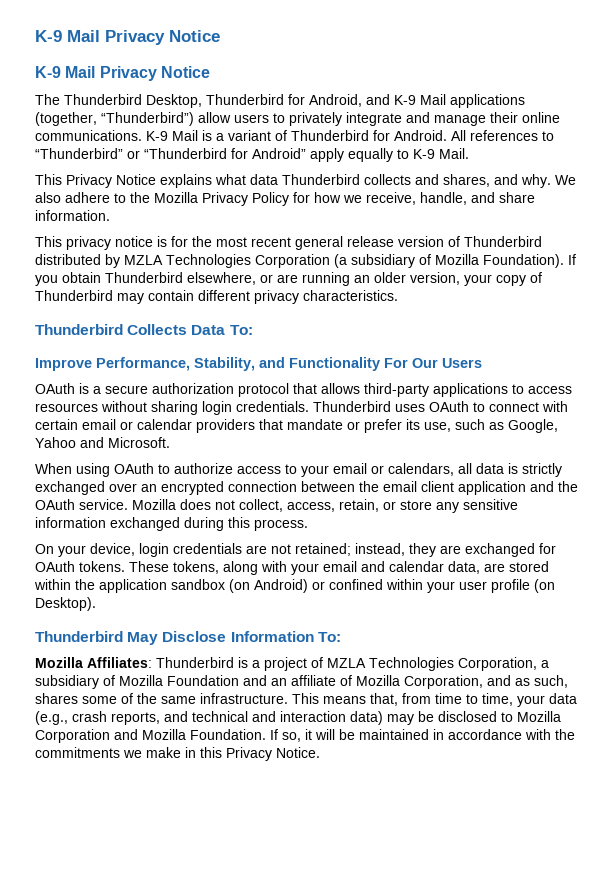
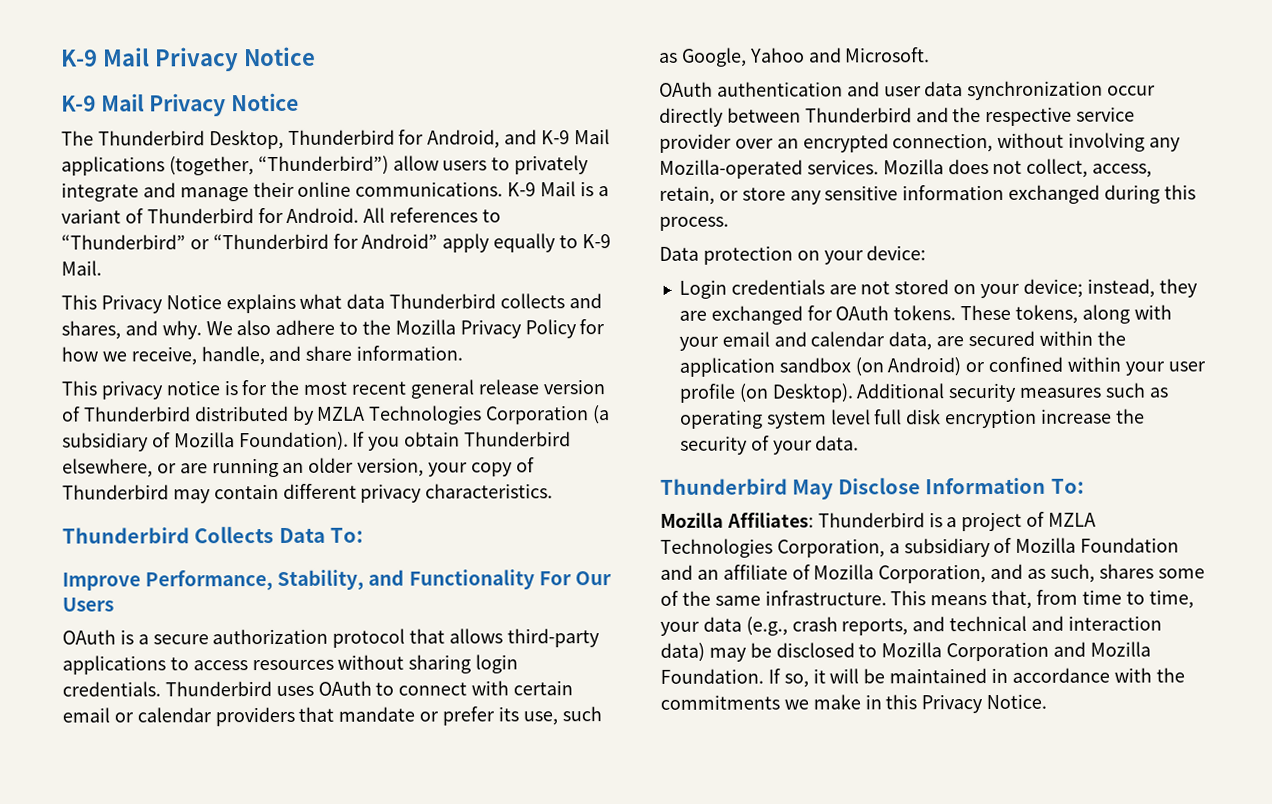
- When using OAuth to authorize access to your email or calendars, all data is strictly exchanged over an encrypted connection between the email client application and the OAuth service.
+ OAuth authentication and user data synchronization occur directly between Thunderbird and the respective service provider over an encrypted connection, without involving any Mozilla-operated services.
- On your device, login credentials are not retained; instead, they are exchanged for OAuth tokens.
+ Data protection on your device:
+ Login credentials are not stored on your device; instead, they are exchanged for OAuth tokens.
- These tokens, along with your email and calendar data, are stored within the application sandbox (on Android) or confined within your user profile (on Desktop).
+ These tokens, along with your email and calendar data, are secured within the application sandbox (on Android) or confined within your user profile (on Desktop). Additional security measures such as operating system level full disk encryption increase the security of your data.

